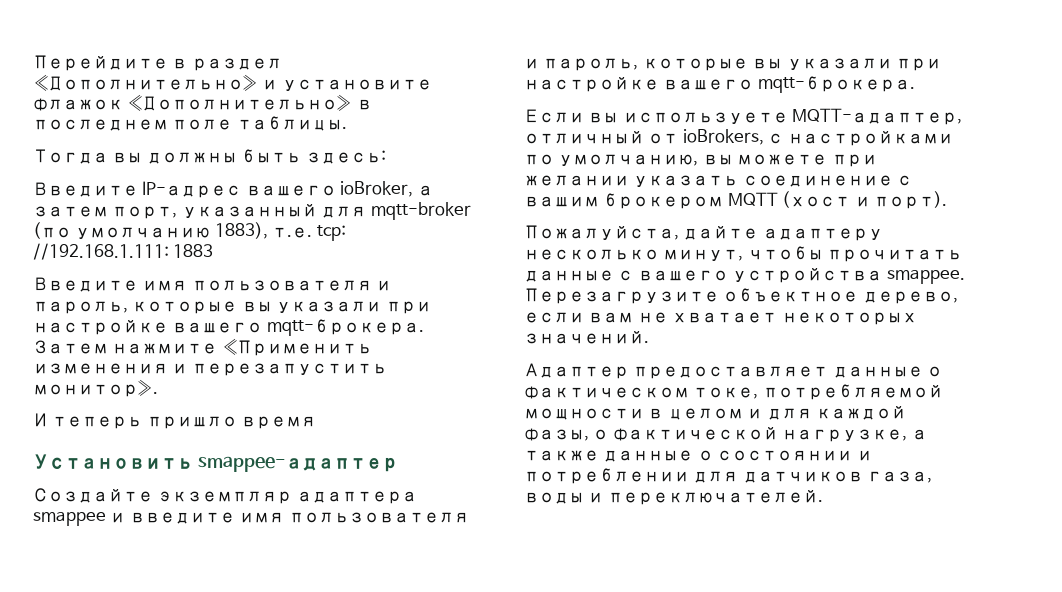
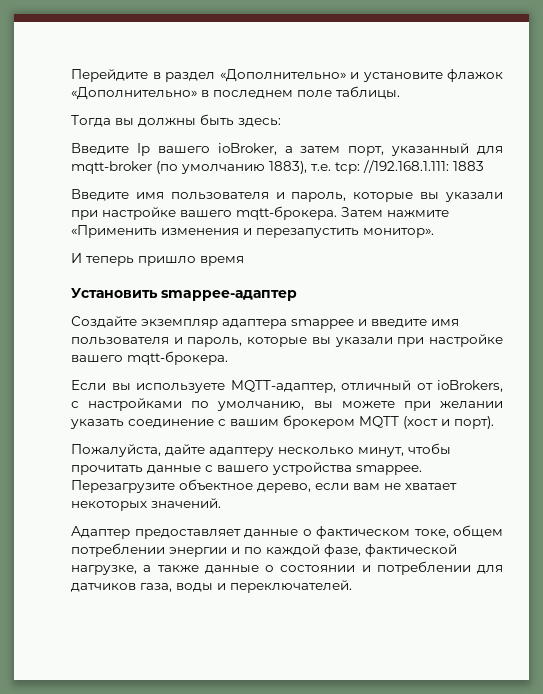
- Введите IP-адрес вашего ioBroker, а затем порт, указанный для mqtt-broker (по умолчанию 1883), т.е. tcp: //192.168.1.111: 1883
+ Введите Ip вашего ioBroker, а затем порт, указанный для mqtt-broker (по умолчанию 1883), т.е. tcp: //192.168.1.111: 1883
- Адаптер предоставляет данные о фактическом токе, потребляемой мощности в целом и для каждой фазы, о фактической нагрузке, а также данные о состоянии и потреблении для датчиков газа, воды и переключателей.
+ Адаптер предоставляет данные о фактическом токе, общем потреблении энергии и по каждой фазе, фактической нагрузке, а также данные о состоянии и потреблении для датчиков газа, воды и переключателей.

